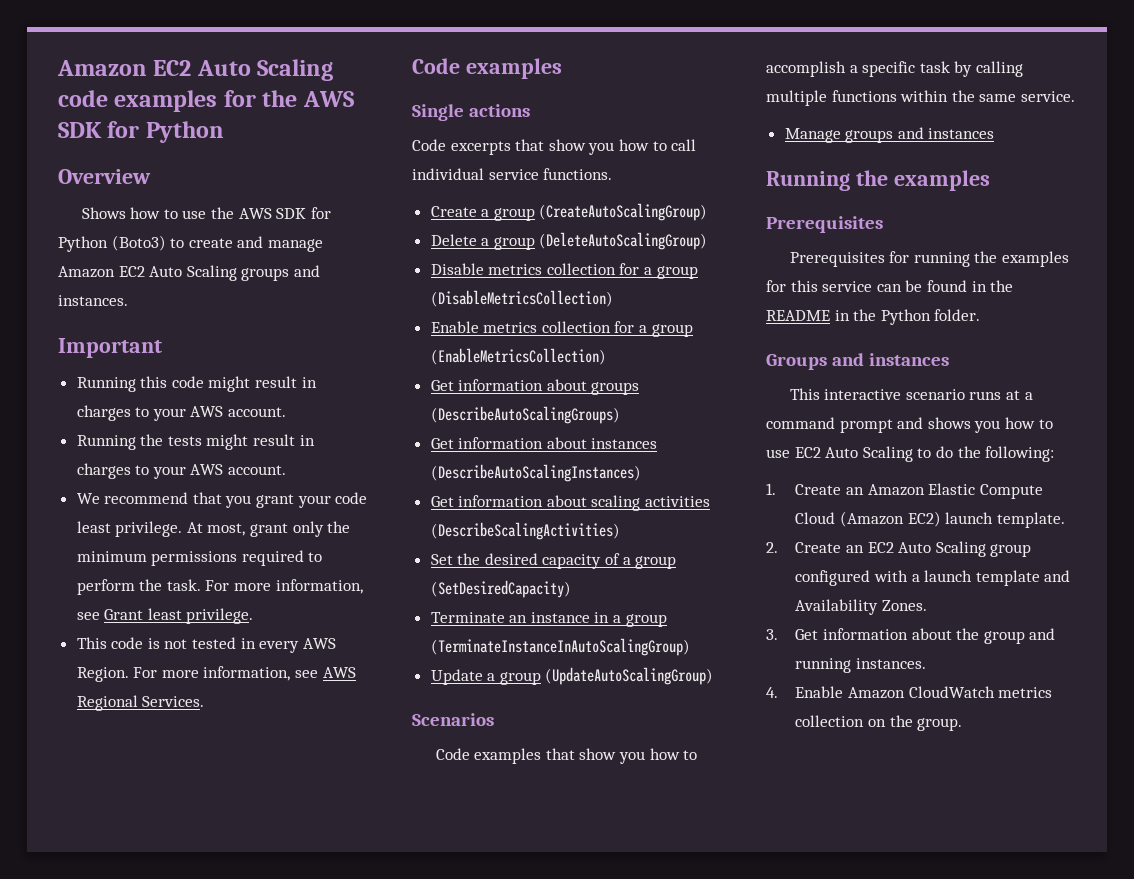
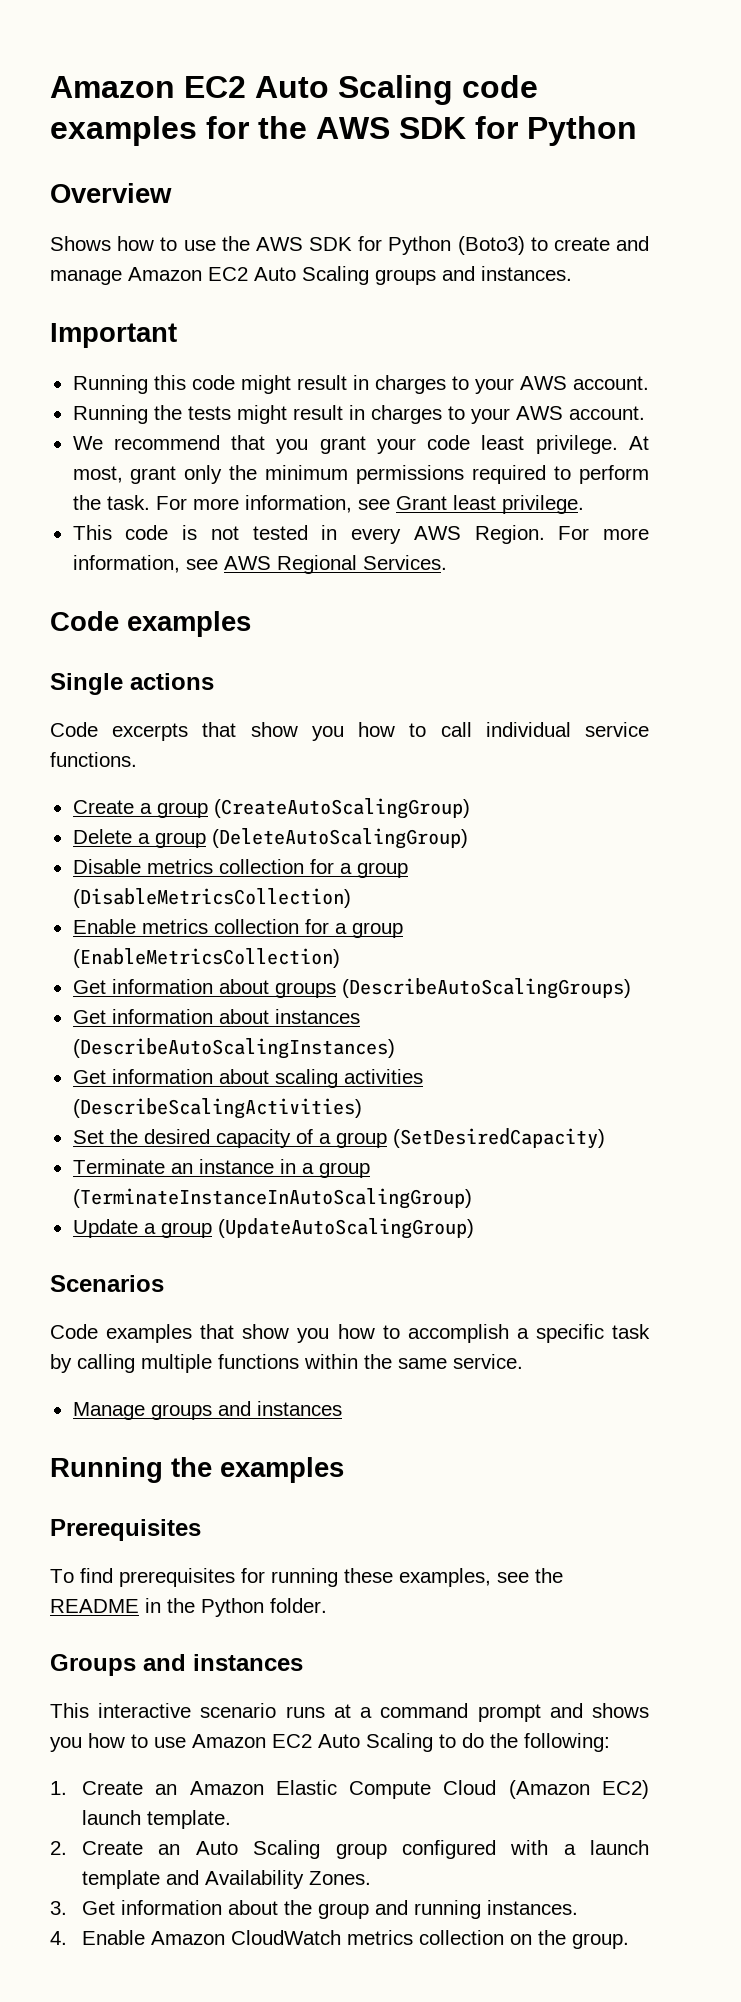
- Prerequisites for running the examples for this service can be found in the README in the Python folder.
+ To find prerequisites for running these examples, see the README in the Python folder.
- This interactive scenario runs at a command prompt and shows you how to use EC2 Auto Scaling to do the following:
+ This interactive scenario runs at a command prompt and shows you how to use Amazon EC2 Auto Scaling to do the following:
- 2. Create an EC2 Auto Scaling group configured with a launch template and Availability Zones.
+ 2. Create an Auto Scaling group configured with a launch template and Availability Zones.

